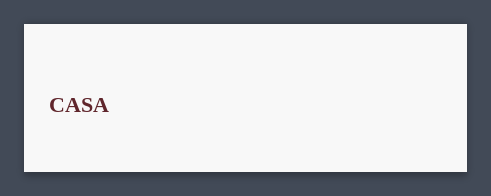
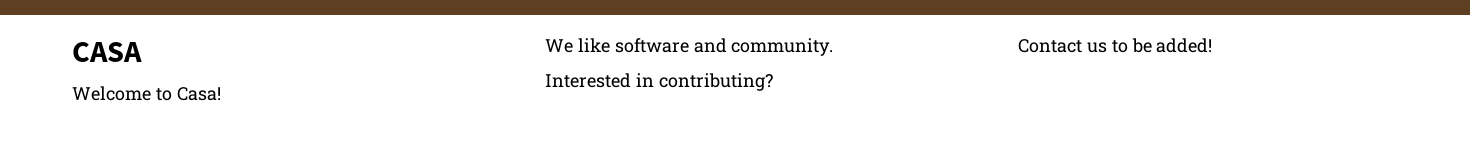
+ Welcome to Casa!
+ We like software and community.
+ Interested in contributing?
+ Contact us to be added!

